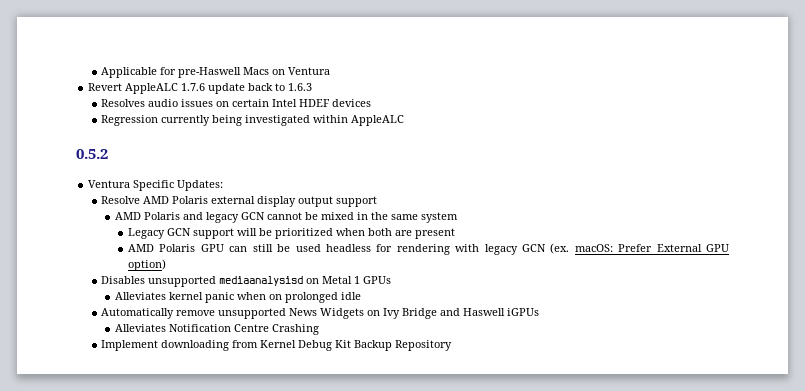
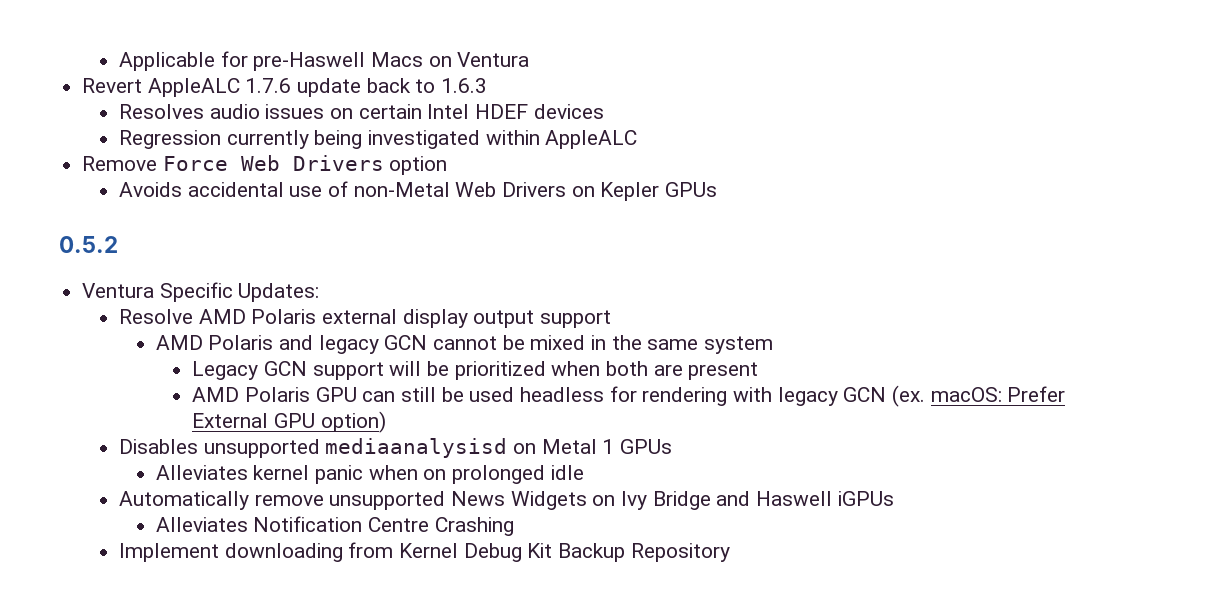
+ Remove Force Web Drivers option
+ Avoids accidental use of non-Metal Web Drivers on Kepler GPUs

